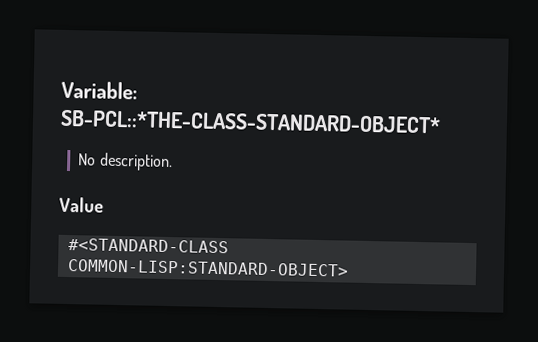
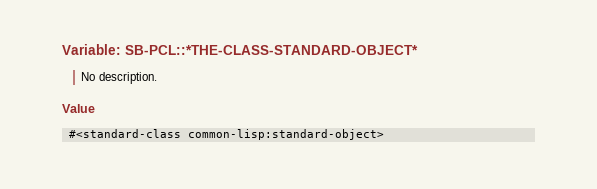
- #<STANDARD-CLASS COMMON-LISP:STANDARD-OBJECT>
+ #<standard-class common-lisp:standard-object>

